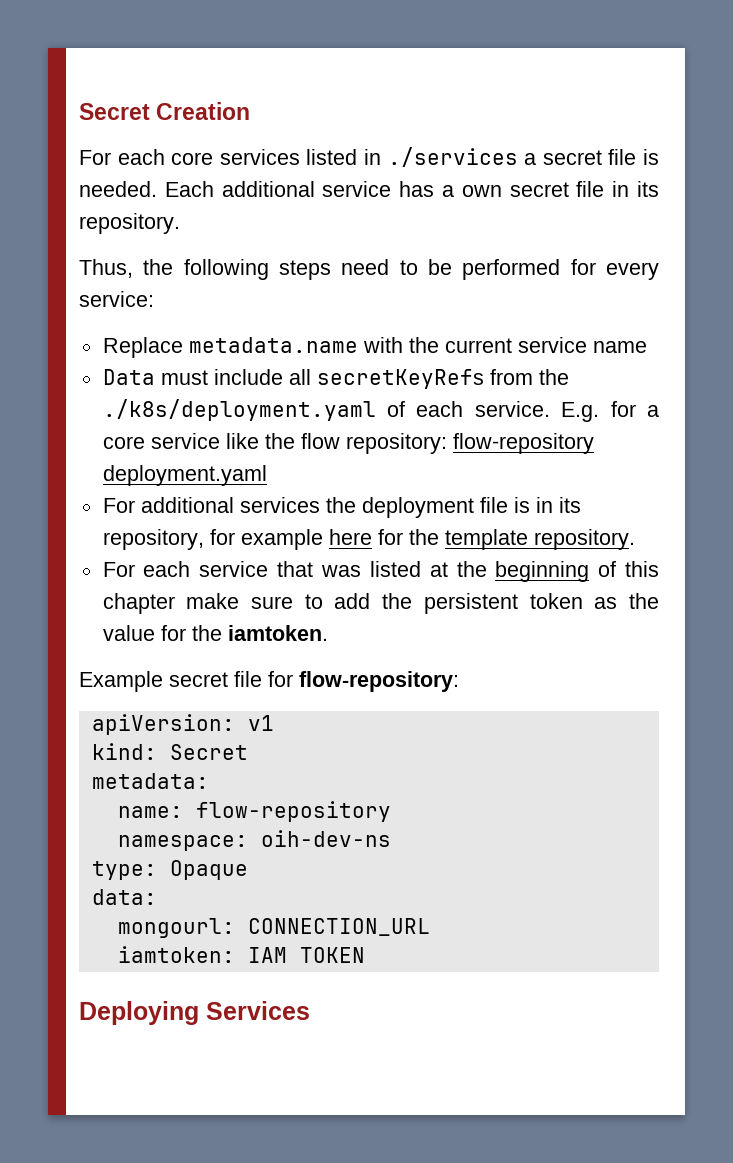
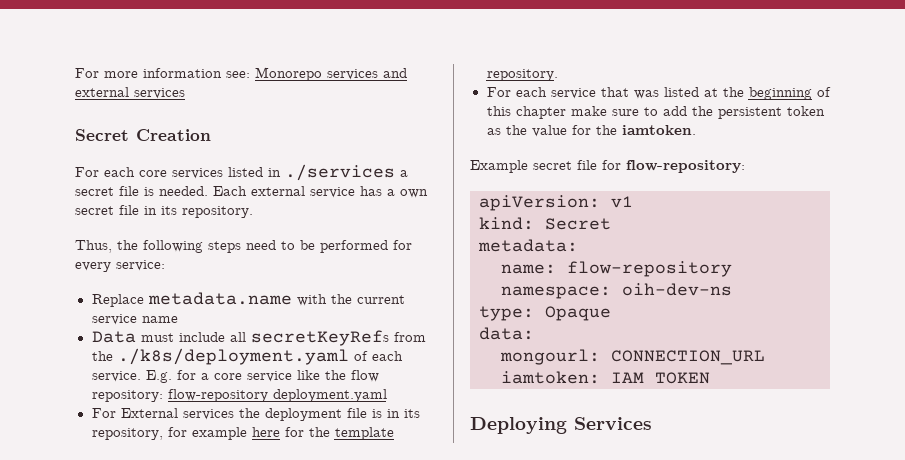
+ For more information see: Monorepo services and external services
- Each additional service has a own secret file in its repository.
+ Each external service has a own secret file in its repository.
- For additional services the deployment file is in its repository, for example here for the template repository.
+ For External services the deployment file is in its repository, for example here for the template repository.

